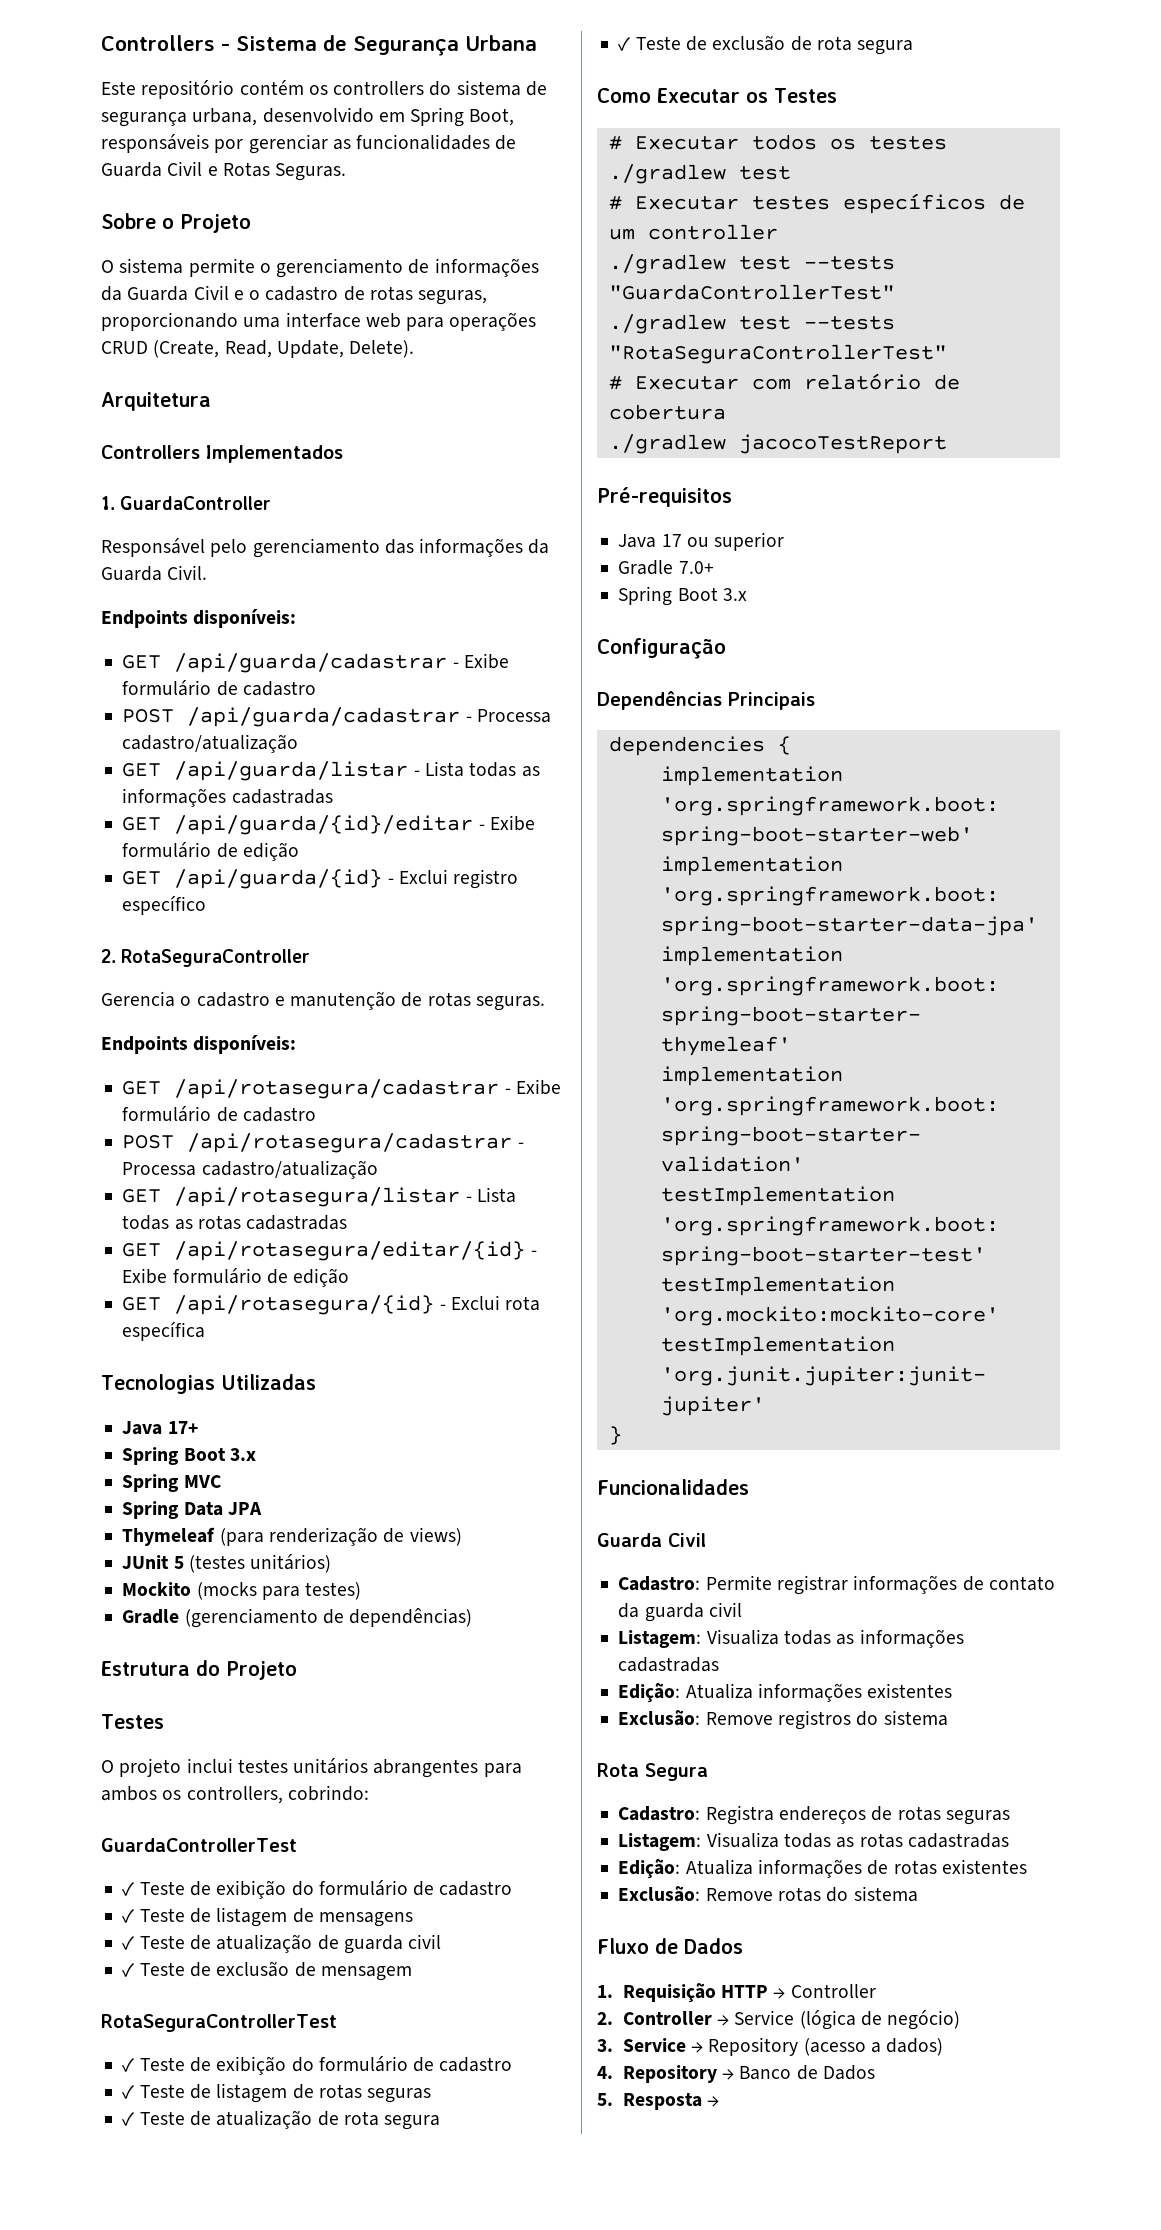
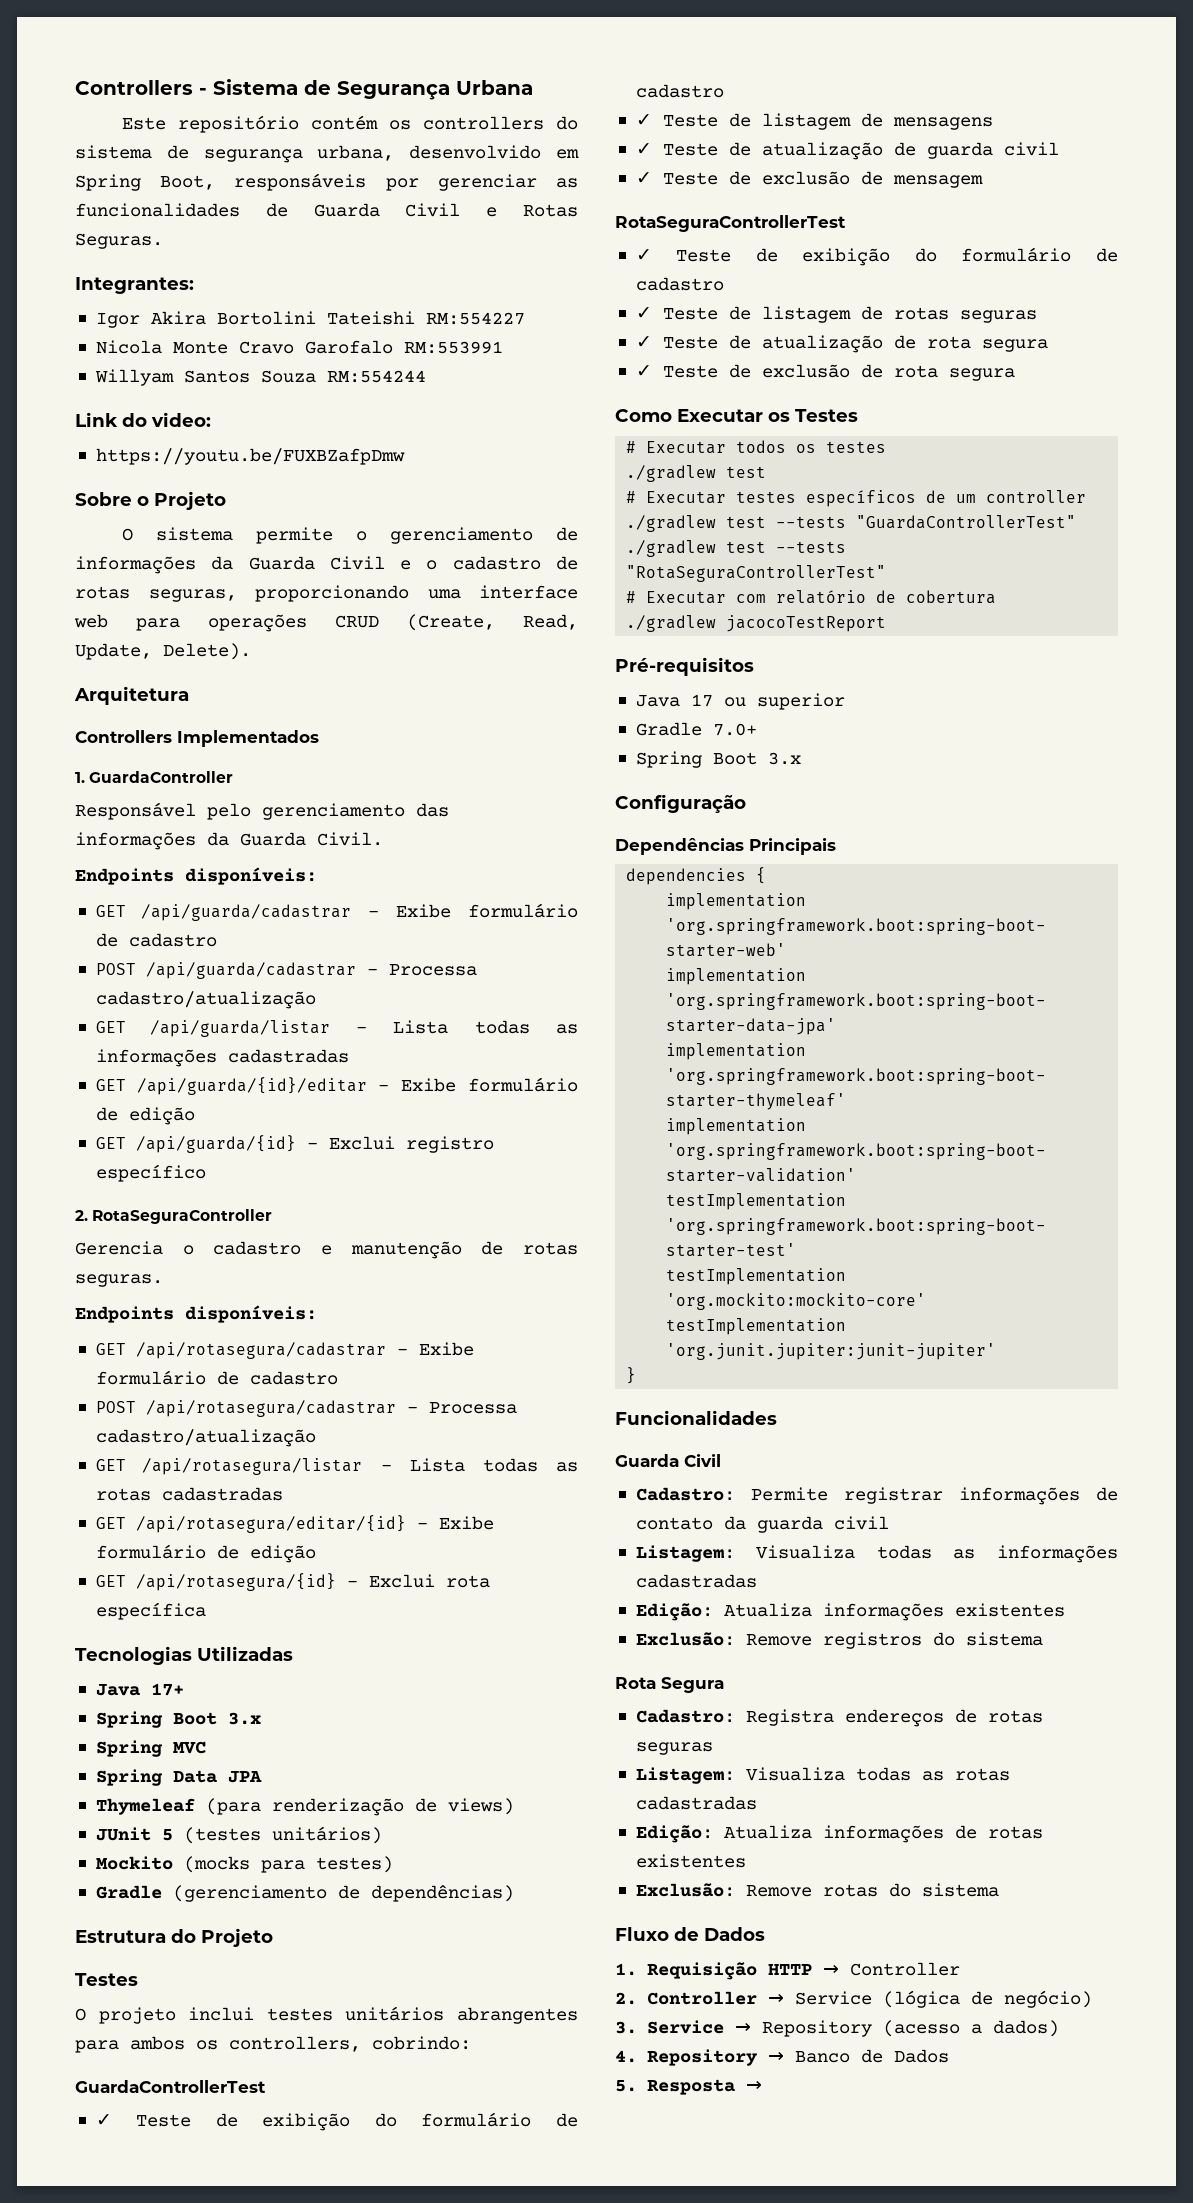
+ Integrantes:
+ Igor Akira Bortolini Tateishi RM:554227
+ Nicola Monte Cravo Garofalo RM:553991
+ Willyam Santos Souza RM:554244
+ Link do video:
+ https://youtu.be/FUXBZafpDmw

